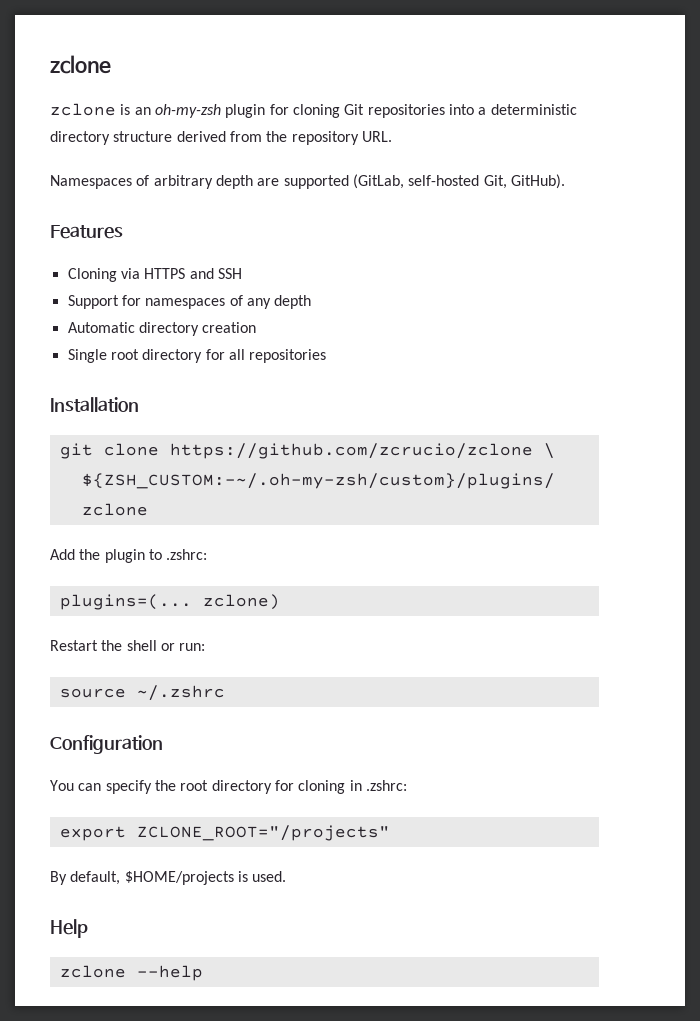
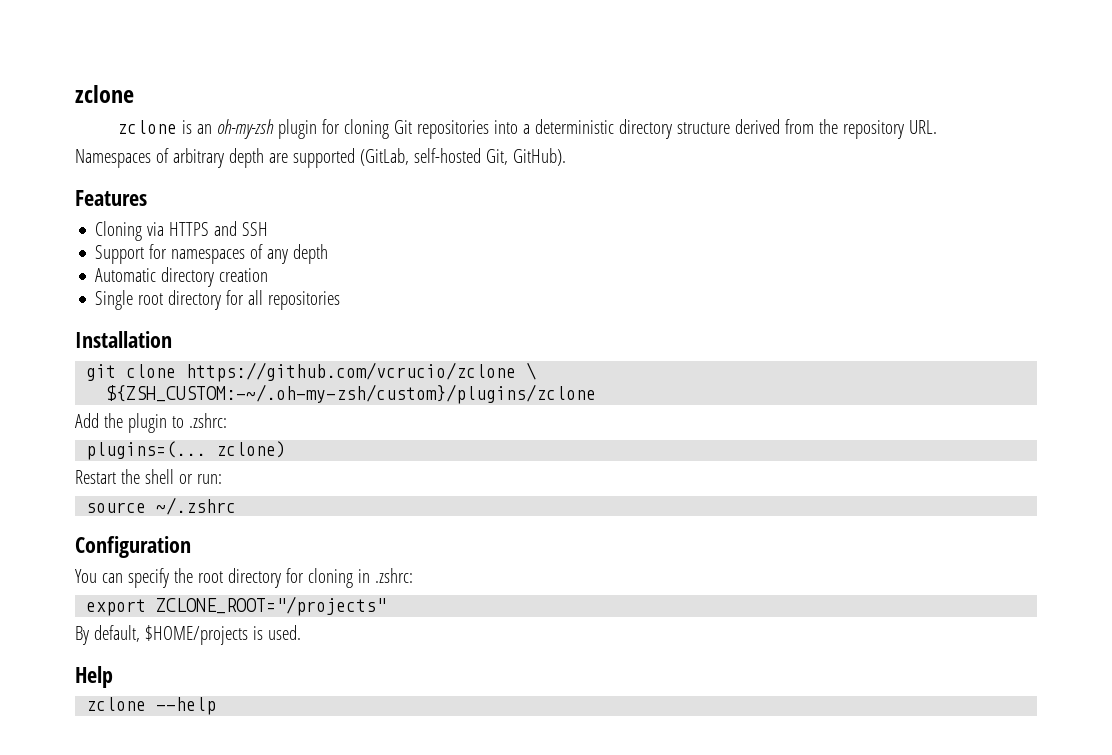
- git clone https://github.com/zcrucio/zclone \
+ git clone https://github.com/vcrucio/zclone \

